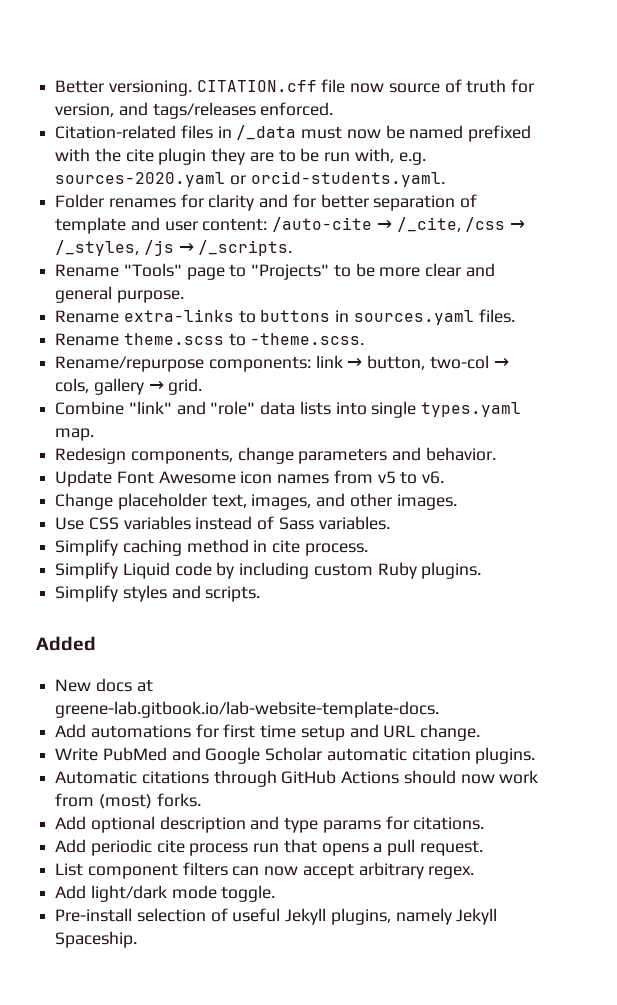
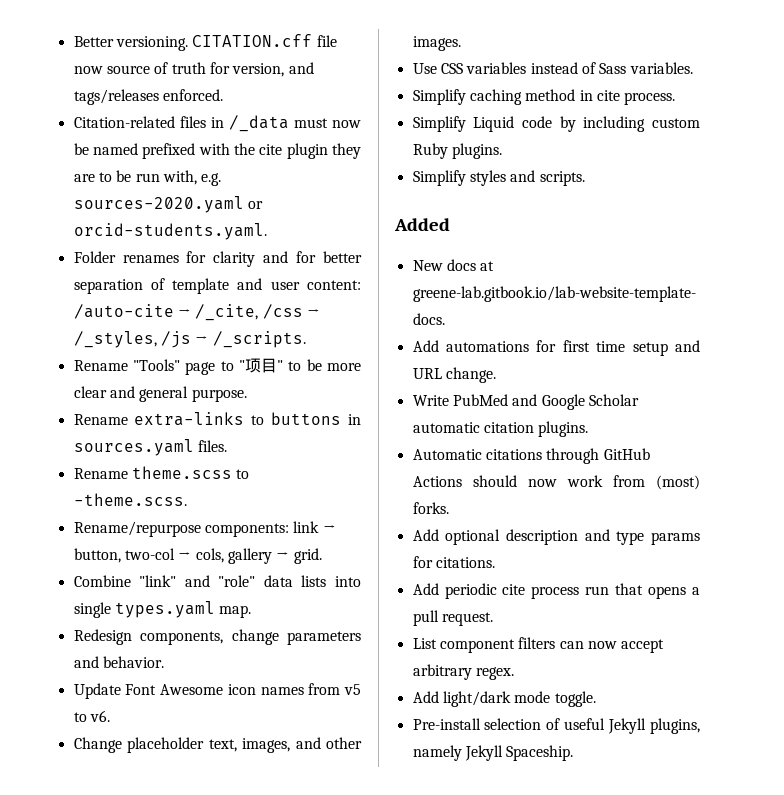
- Rename "Tools" page to "Projects" to be more clear and general purpose.
+ Rename "Tools" page to "项目" to be more clear and general purpose.

